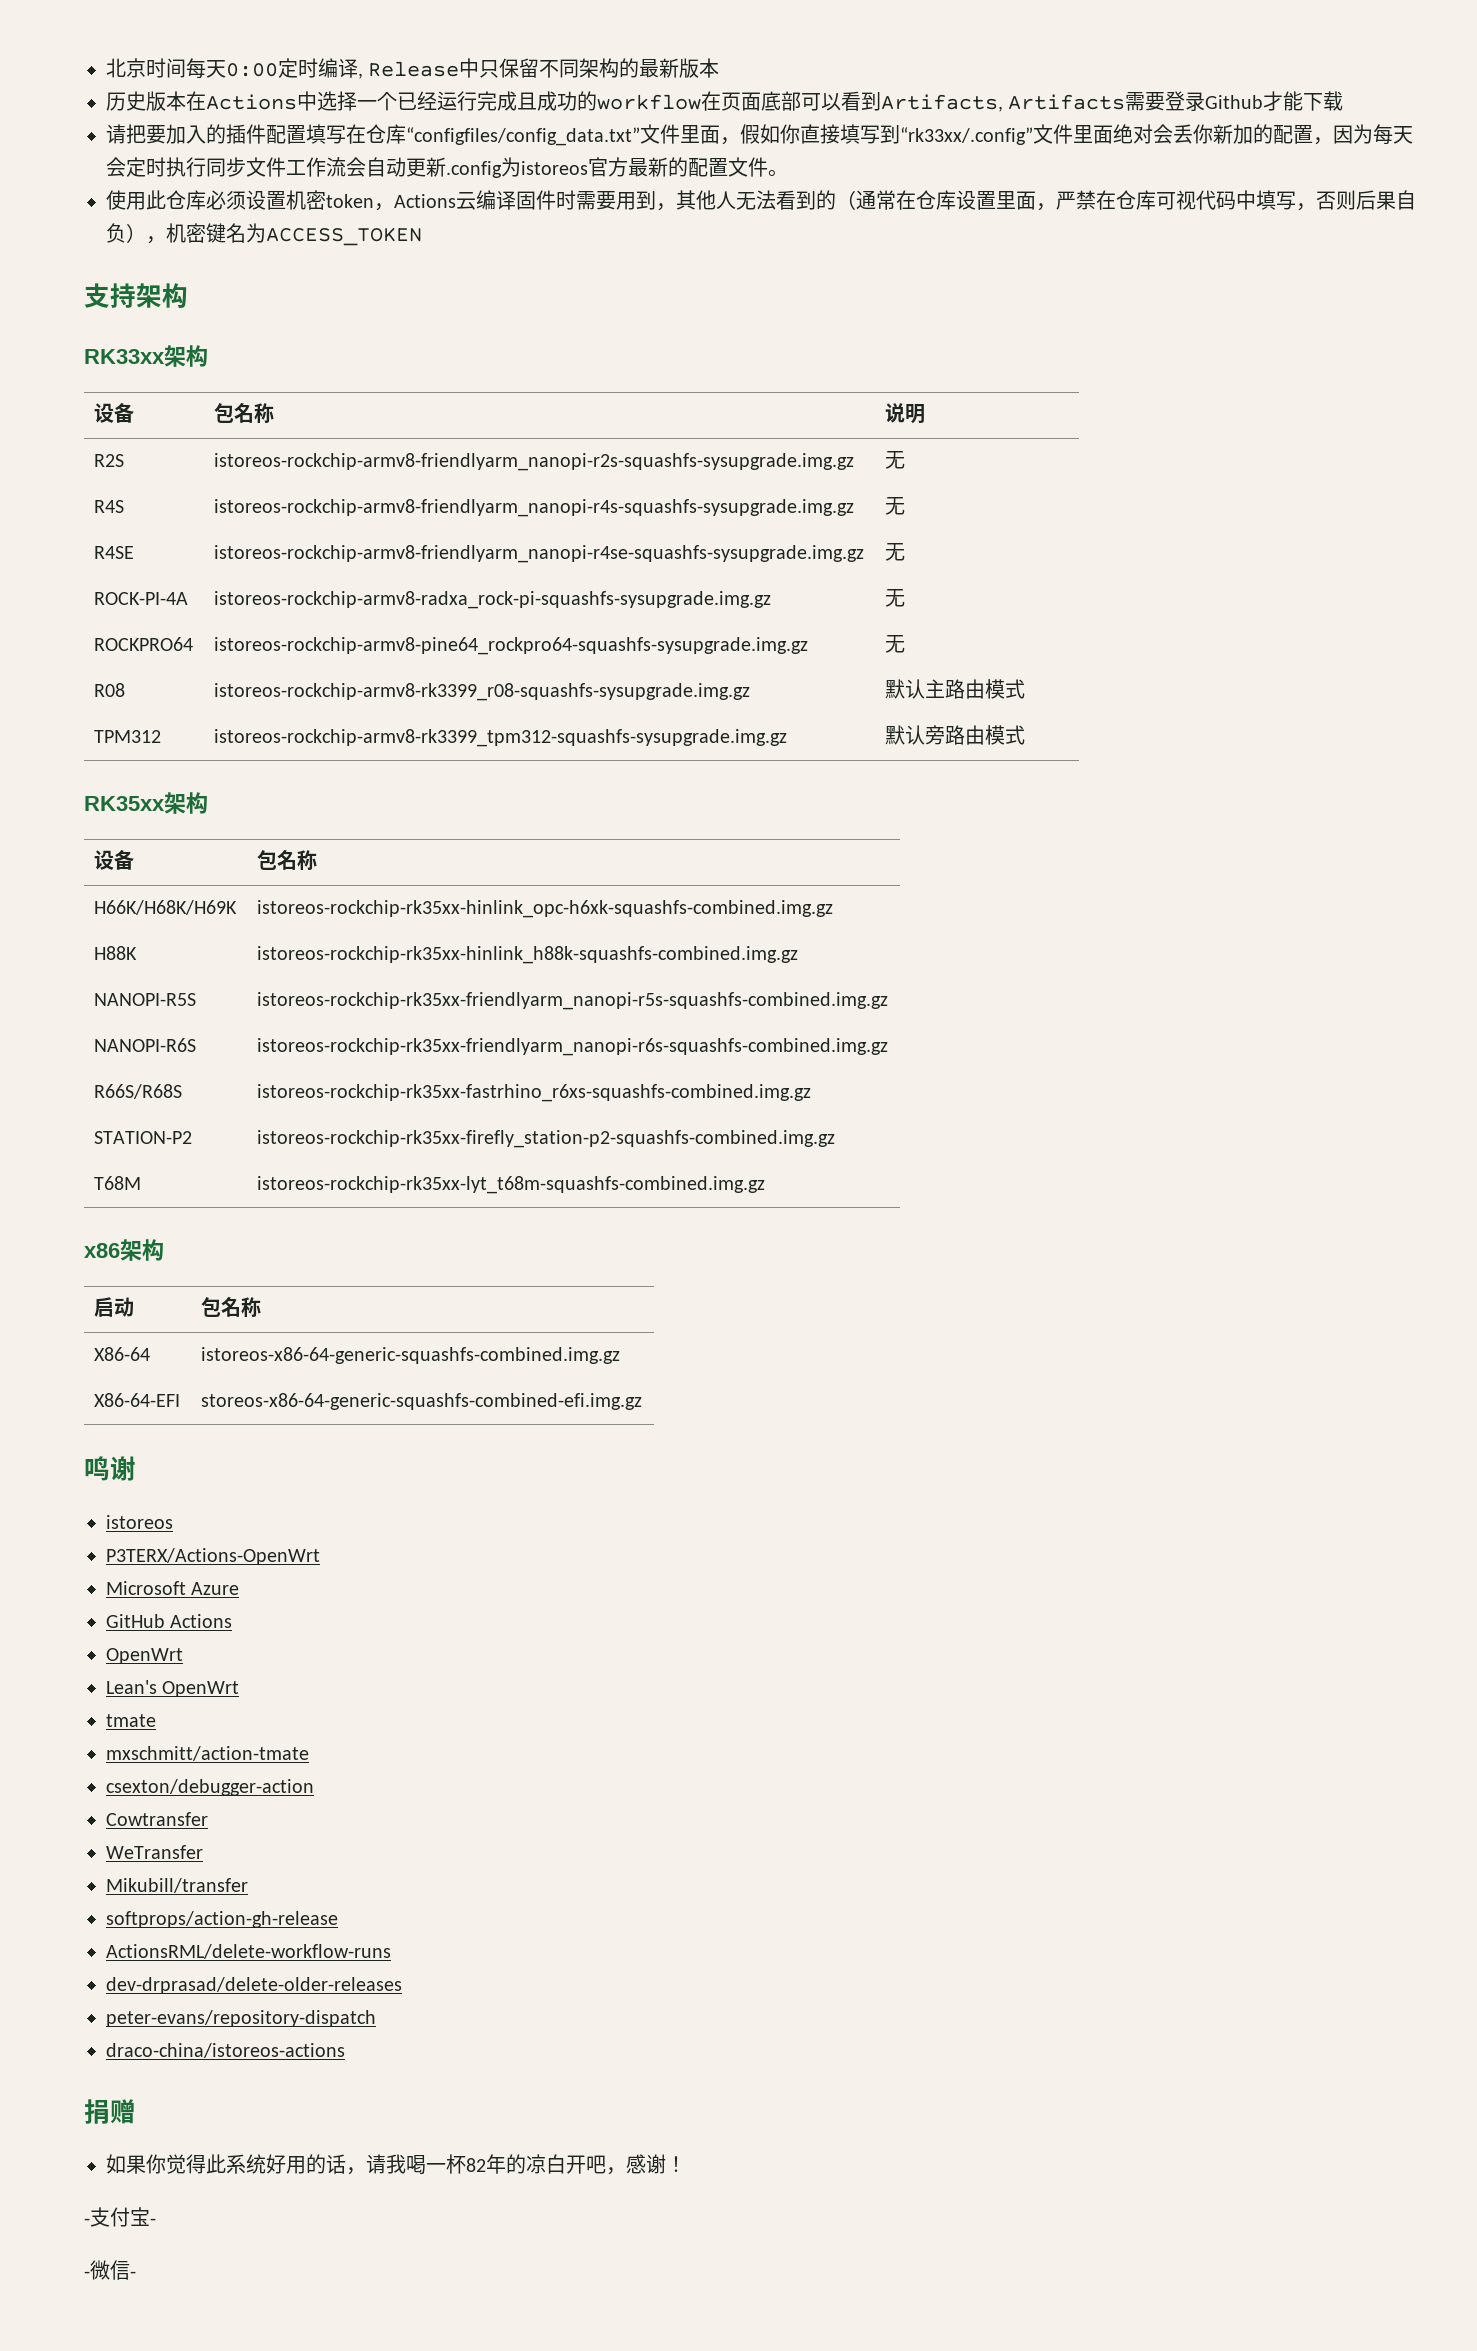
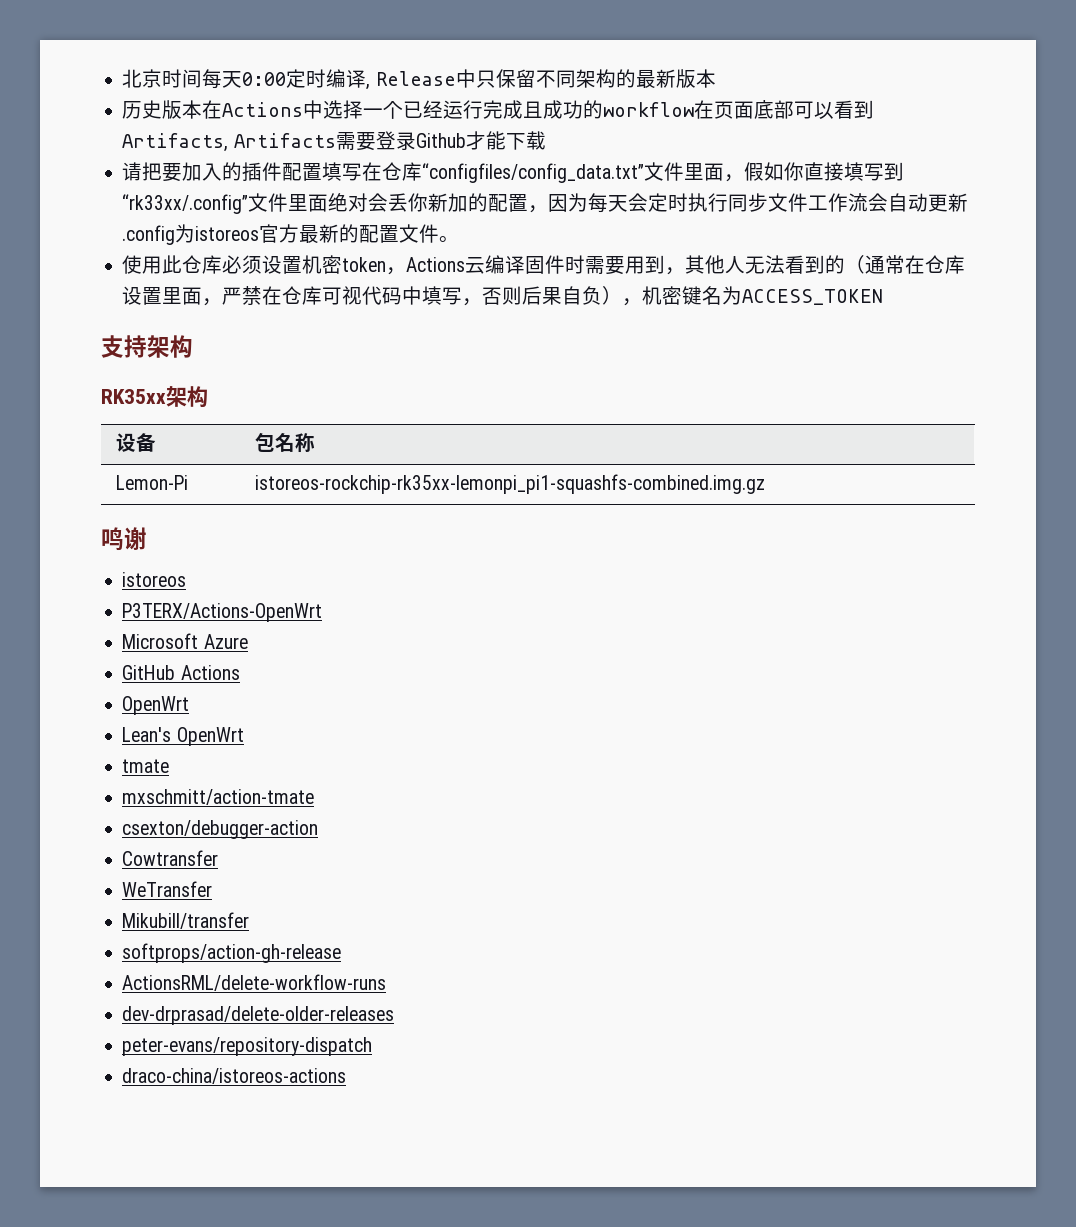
- RK33xx架构
- 设备 | 包名称 | 说明
- R2S | istoreos-rockchip-armv8-friendlyarm_nanopi-r2s-squashfs-sysupgrade.img.gz | 无
- R4S | istoreos-rockchip-armv8-friendlyarm_nanopi-r4s-squashfs-sysupgrade.img.gz | 无
- R4SE | istoreos-rockchip-armv8-friendlyarm_nanopi-r4se-squashfs-sysupgrade.img.gz | 无
- ROCK-PI-4A | istoreos-rockchip-armv8-radxa_rock-pi-squashfs-sysupgrade.img.gz | 无
- ROCKPRO64 | istoreos-rockchip-armv8-pine64_rockpro64-squashfs-sysupgrade.img.gz | 无
- R08 | istoreos-rockchip-armv8-rk3399_r08-squashfs-sysupgrade.img.gz | 默认主路由模式
- TPM312 | istoreos-rockchip-armv8-rk3399_tpm312-squashfs-sysupgrade.img.gz | 默认旁路由模式
- H66K/H68K/H69K | istoreos-rockchip-rk35xx-hinlink_opc-h6xk-squashfs-combined.img.gz
- H88K | istoreos-rockchip-rk35xx-hinlink_h88k-squashfs-combined.img.gz
- NANOPI-R5S | istoreos-rockchip-rk35xx-friendlyarm_nanopi-r5s-squashfs-combined.img.gz
- NANOPI-R6S | istoreos-rockchip-rk35xx-friendlyarm_nanopi-r6s-squashfs-combined.img.gz
- R66S/R68S | istoreos-rockchip-rk35xx-fastrhino_r6xs-squashfs-combined.img.gz
- STATION-P2 | istoreos-rockchip-rk35xx-firefly_station-p2-squashfs-combined.img.gz
- T68M | istoreos-rockchip-rk35xx-lyt_t68m-squashfs-combined.img.gz
- x86架构
- 启动 | 包名称
- X86-64 | istoreos-x86-64-generic-squashfs-combined.img.gz
- X86-64-EFI | storeos-x86-64-generic-squashfs-combined-efi.img.gz
+ Lemon-Pi | istoreos-rockchip-rk35xx-lemonpi_pi1-squashfs-combined.img.gz
- 捐赠
- 如果你觉得此系统好用的话，请我喝一杯82年的凉白开吧，感谢！
- -支付宝-
- -微信-

